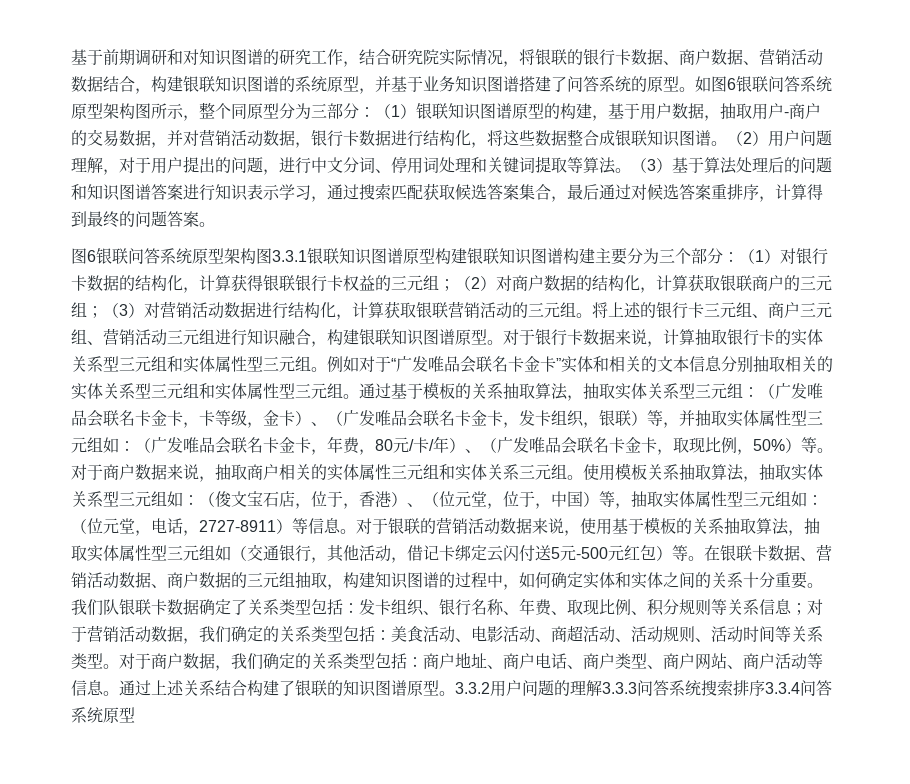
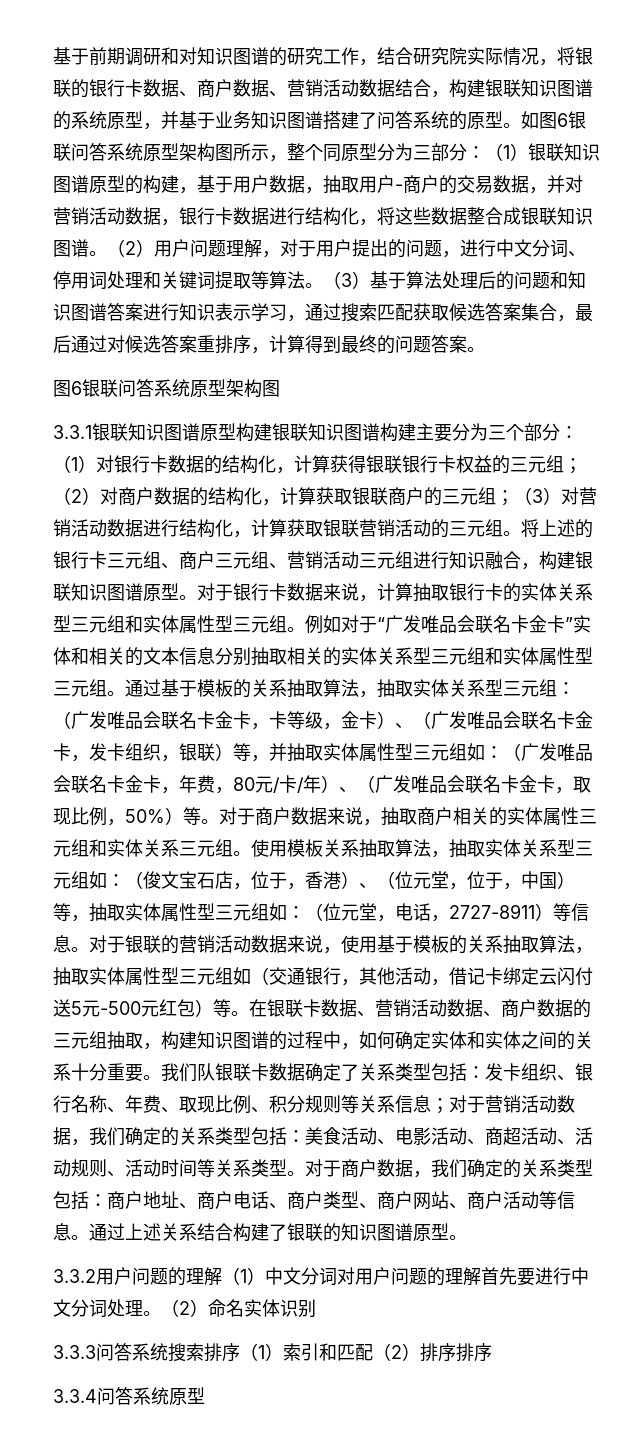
  （3）基于算法处理后的问题和知识图谱答案进行知识表示学习，通过搜索匹配获取候选答案集合，最后通过对候选答案重排序，计算得到最终的问题答案。
- 图6银联问答系统原型架构图3.3.1银联知识图谱原型构建银联知识图谱构建主要分为三个部分：
+ 图6银联问答系统原型架构图
+ 3.3.1银联知识图谱原型构建银联知识图谱构建主要分为三个部分：
- 通过上述关系结合构建了银联的知识图谱原型。3.3.2用户问题的理解3.3.3问答系统搜索排序3.3.4问答系统原型
+ 通过上述关系结合构建了银联的知识图谱原型。
+ 3.3.2用户问题的理解（1）中文分词对用户问题的理解首先要进行中文分词处理。（2）命名实体识别
+ 3.3.3问答系统搜索排序（1）索引和匹配（2）排序排序
+ 3.3.4问答系统原型

